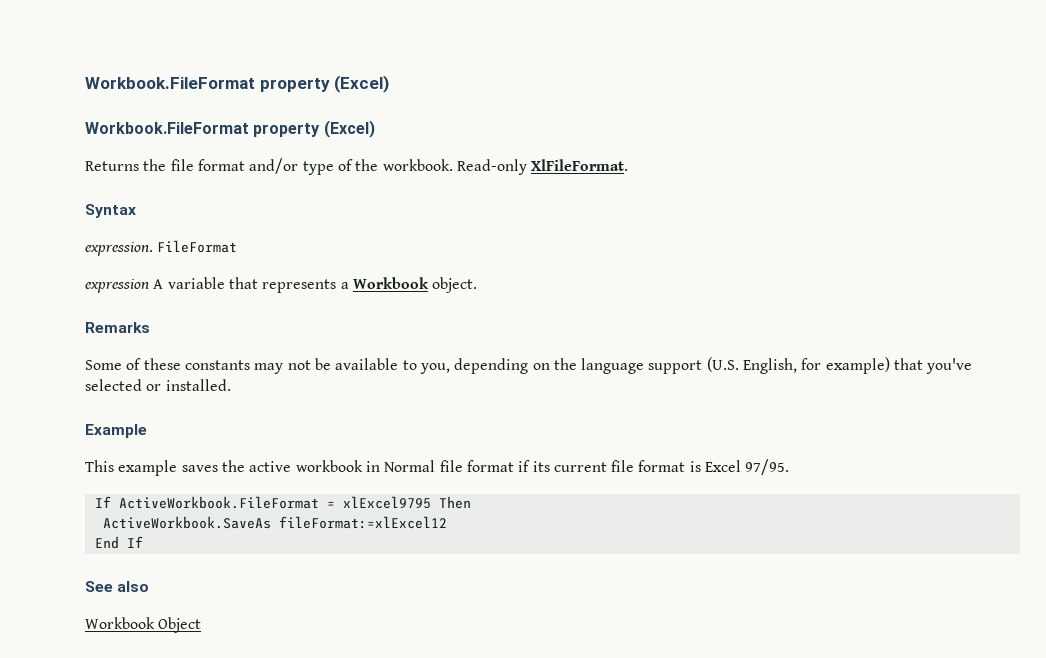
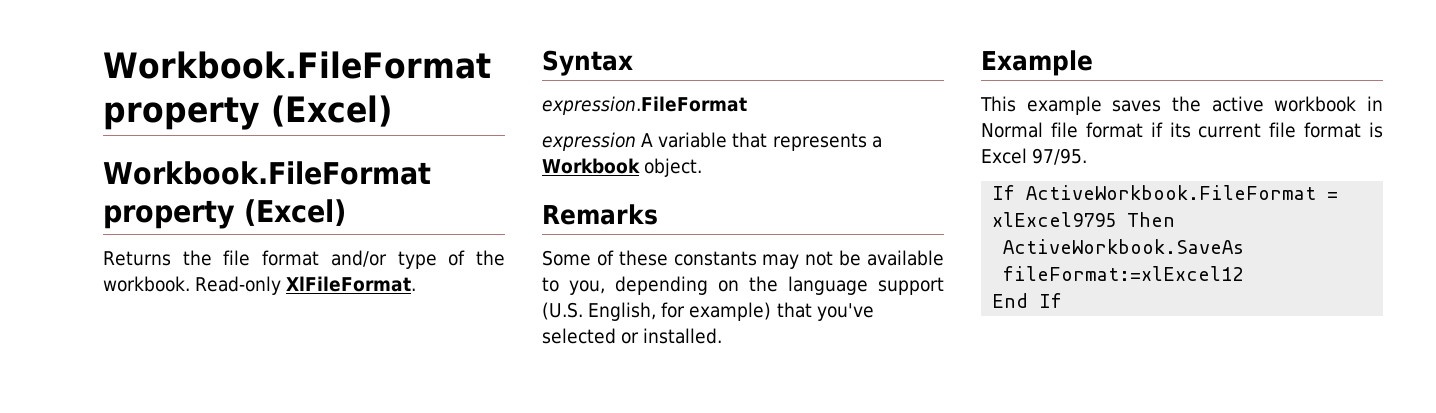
- expression. FileFormat
+ expression.FileFormat
- See also
- Workbook Object

